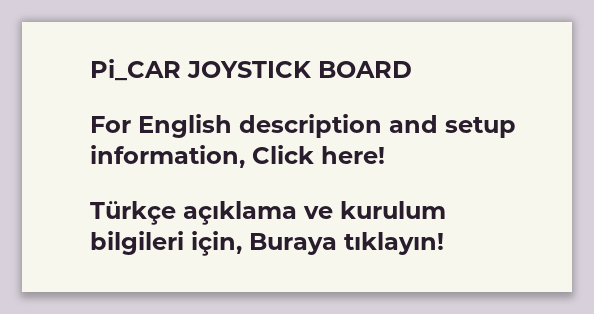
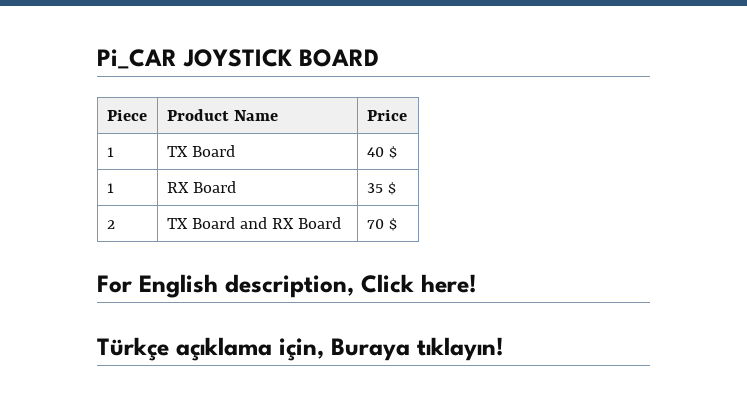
- For English description and setup information, Click here!
+ Piece | Product Name | Price
+ 1 | TX Board | 40 $
+ 1 | RX Board | 35 $
+ 2 | TX Board and RX Board | 70 $
+ For English description, Click here!
- Türkçe açıklama ve kurulum bilgileri için, Buraya tıklayın!
+ Türkçe açıklama için, Buraya tıklayın!

